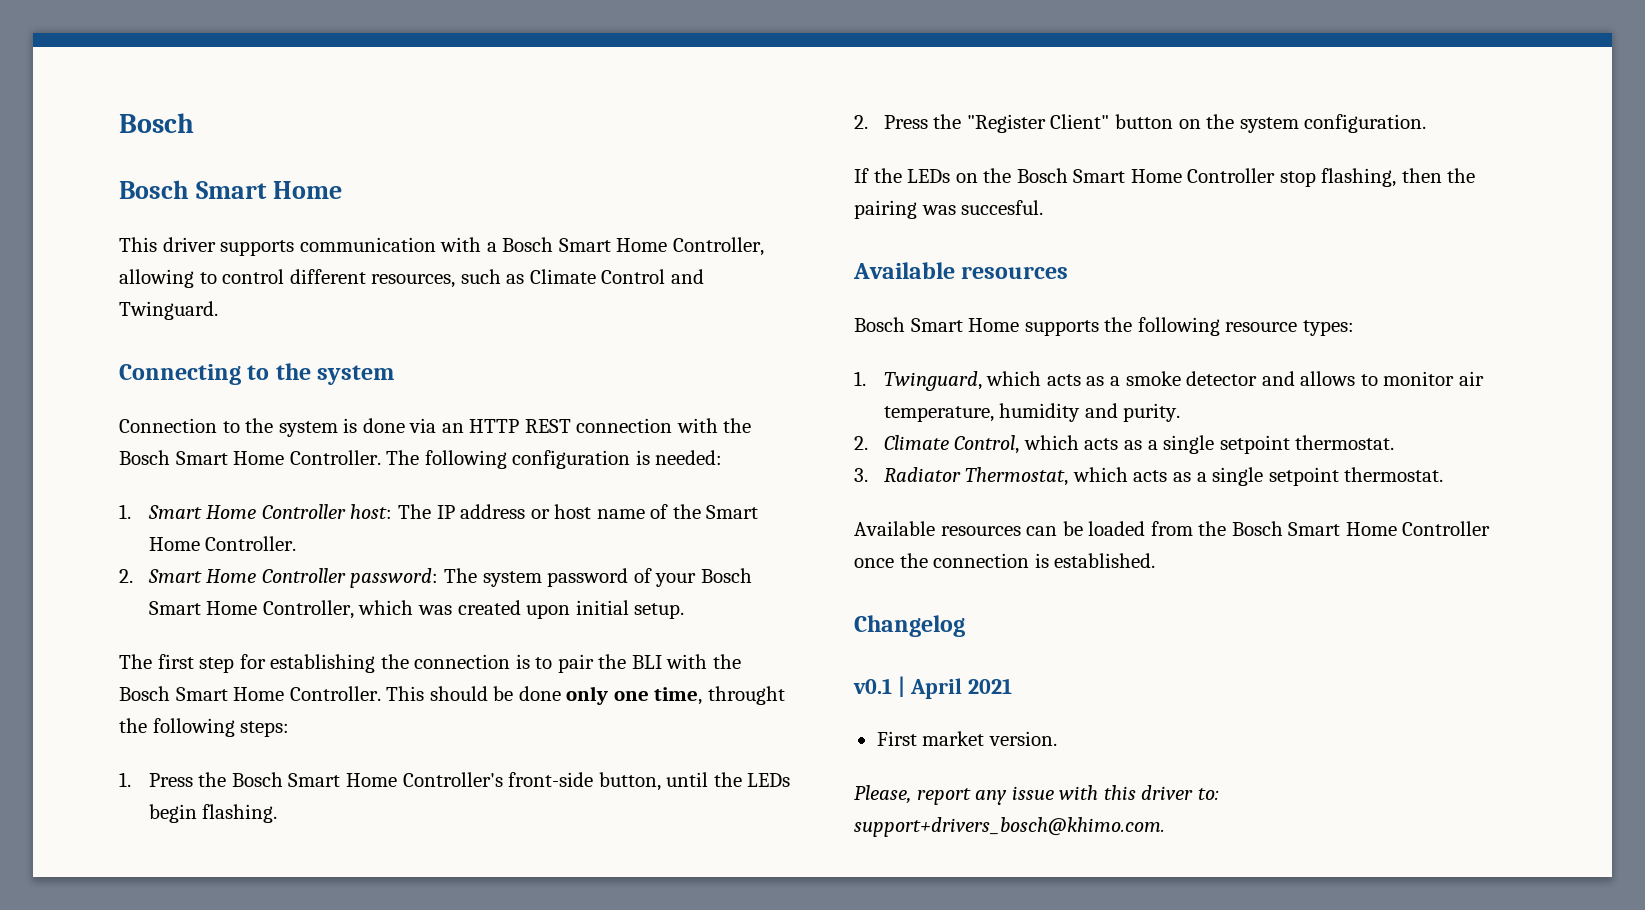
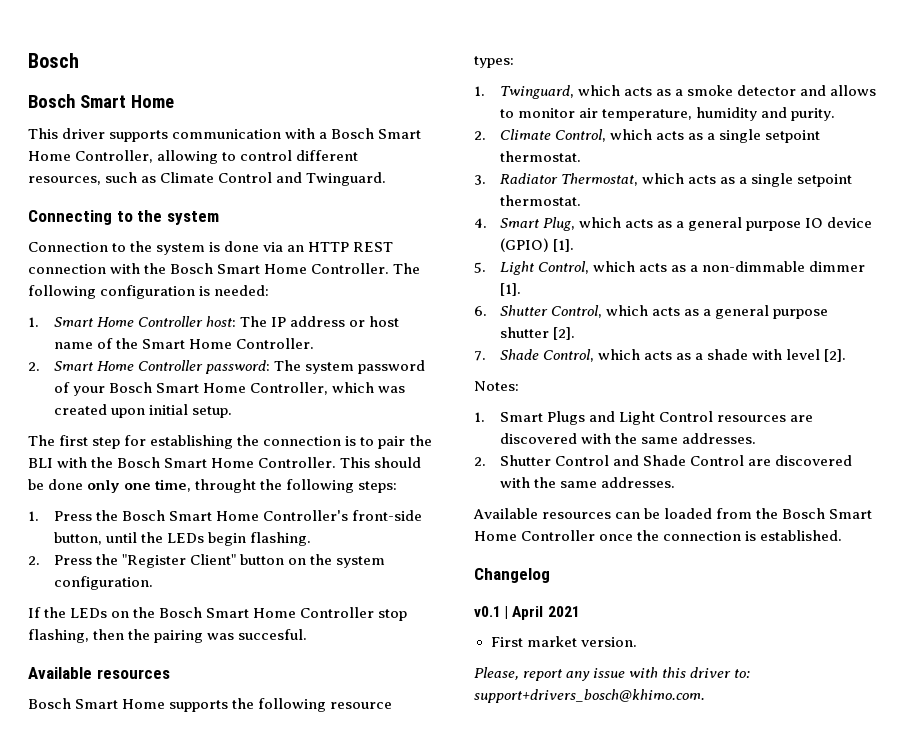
+ 4. Smart Plug, which acts as a general purpose IO device (GPIO) [1].
+ 5. Light Control, which acts as a non-dimmable dimmer [1].
+ 6. Shutter Control, which acts as a general purpose shutter [2].
+ 7. Shade Control, which acts as a shade with level [2].
+ Notes:
+ 1. Smart Plugs and Light Control resources are discovered with the same addresses.
+ 2. Shutter Control and Shade Control are discovered with the same addresses.

